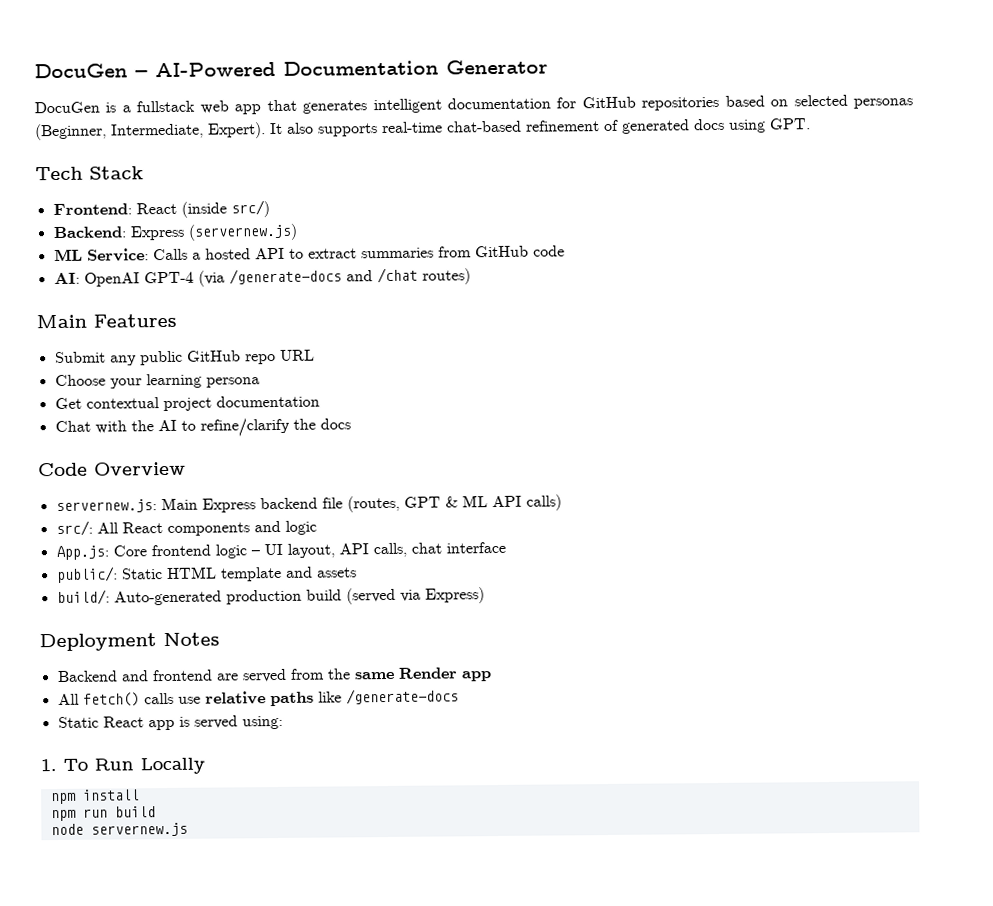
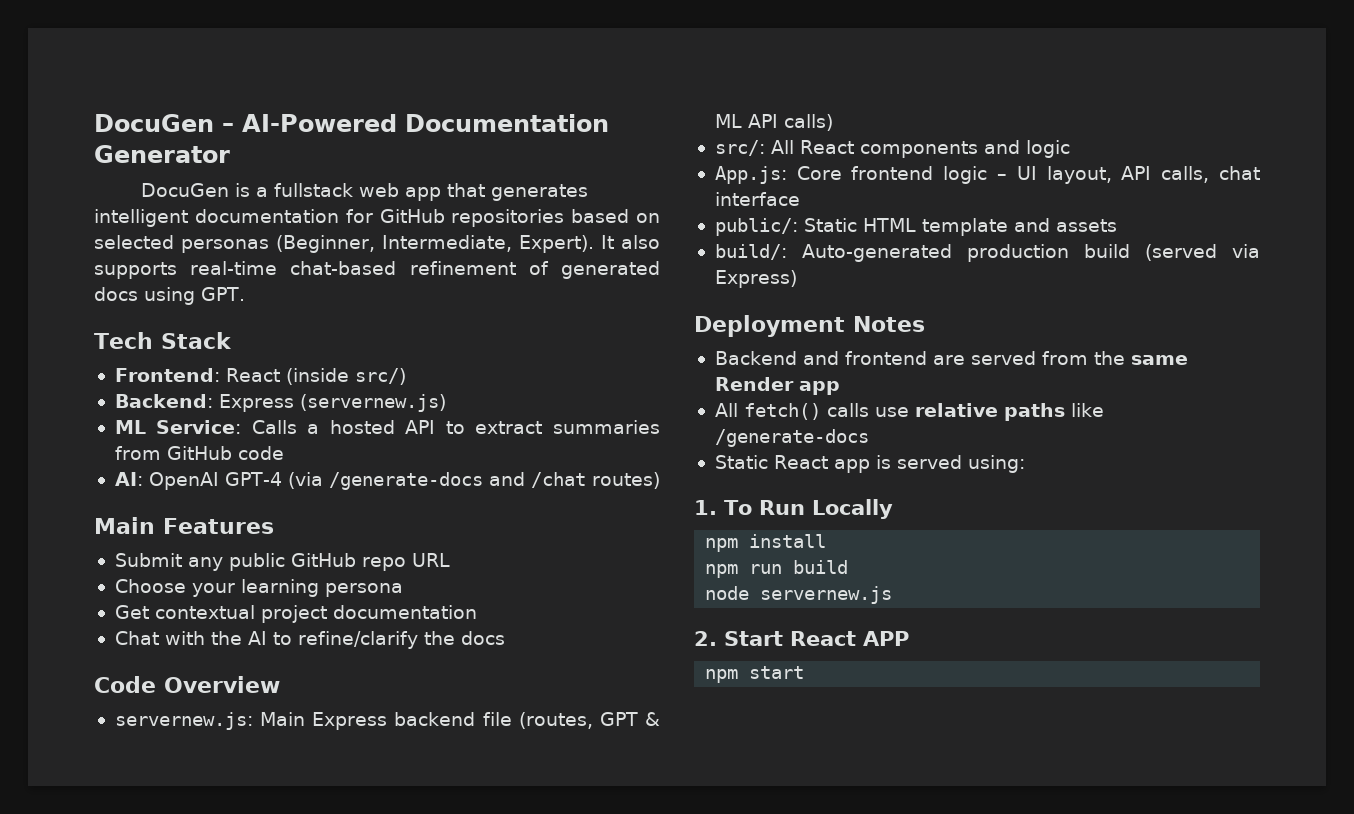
+ 2. Start React APP
+ npm start

